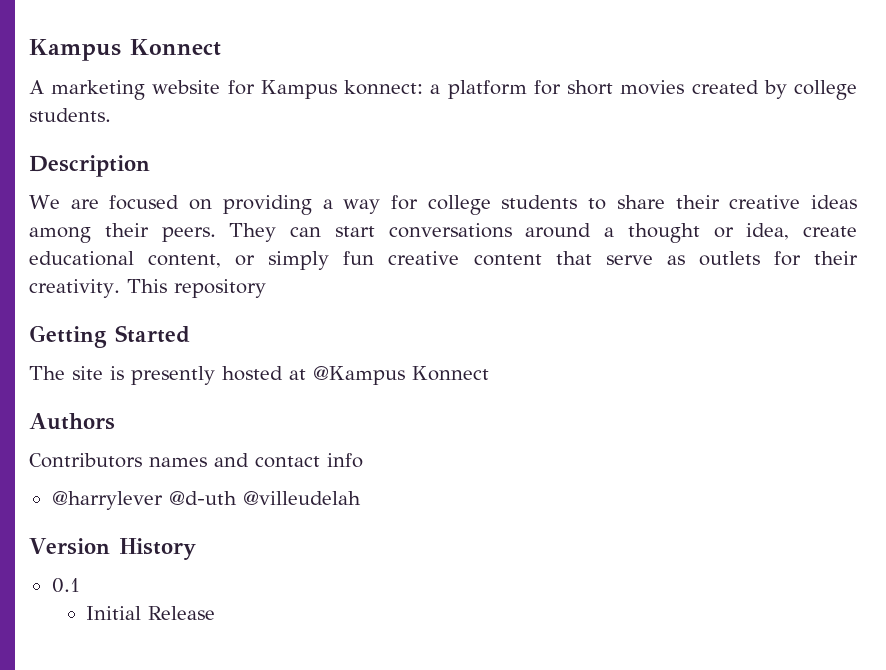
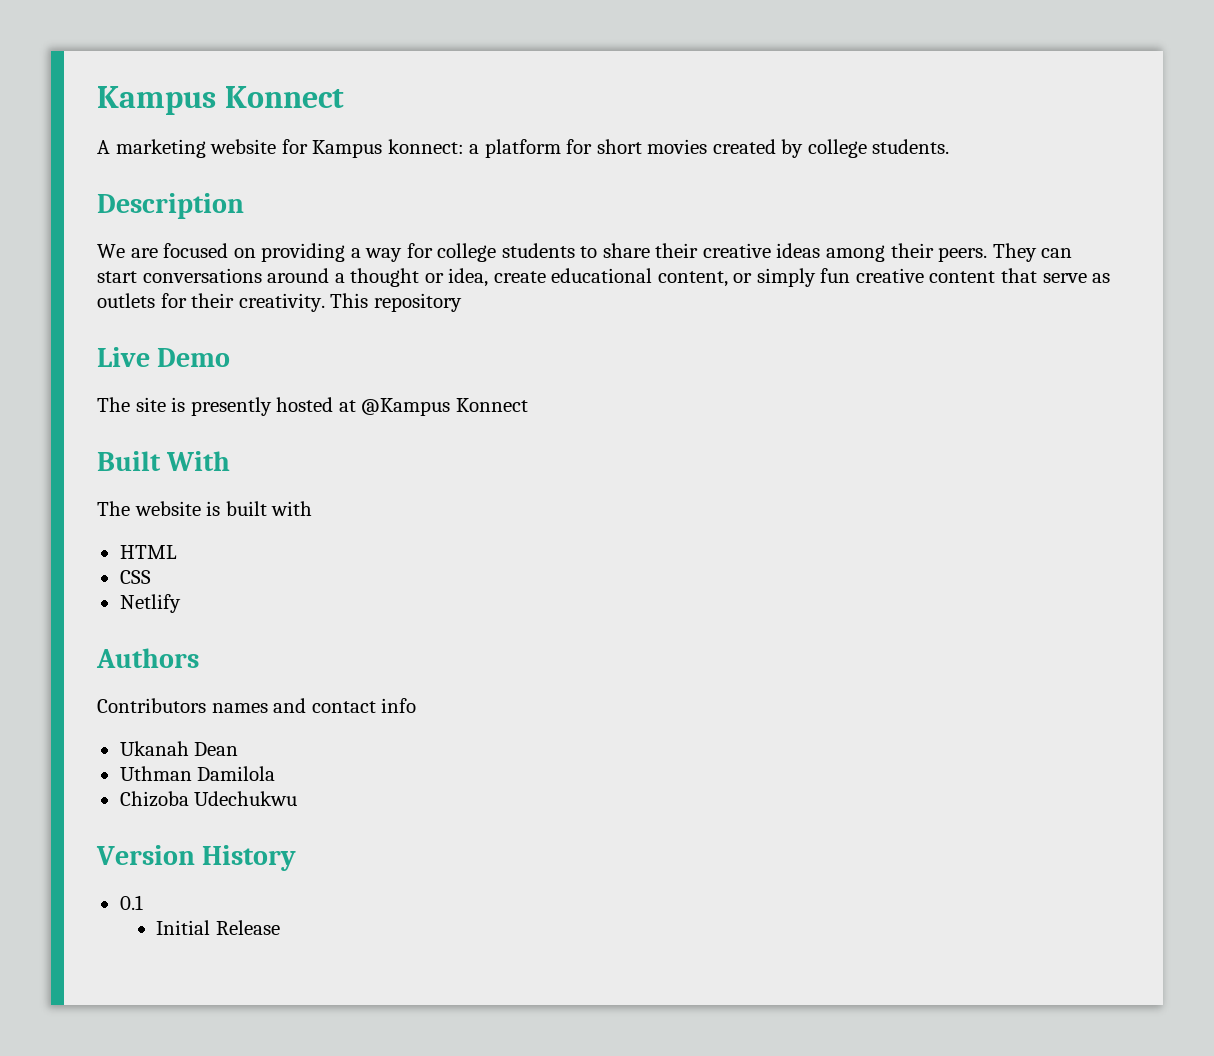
- Getting Started
+ Live Demo
+ Built With
+ The website is built with
+ HTML
+ CSS
+ Netlify
- @harrylever @d-uth @villeudelah
+ Ukanah Dean
+ Uthman Damilola
+ Chizoba Udechukwu

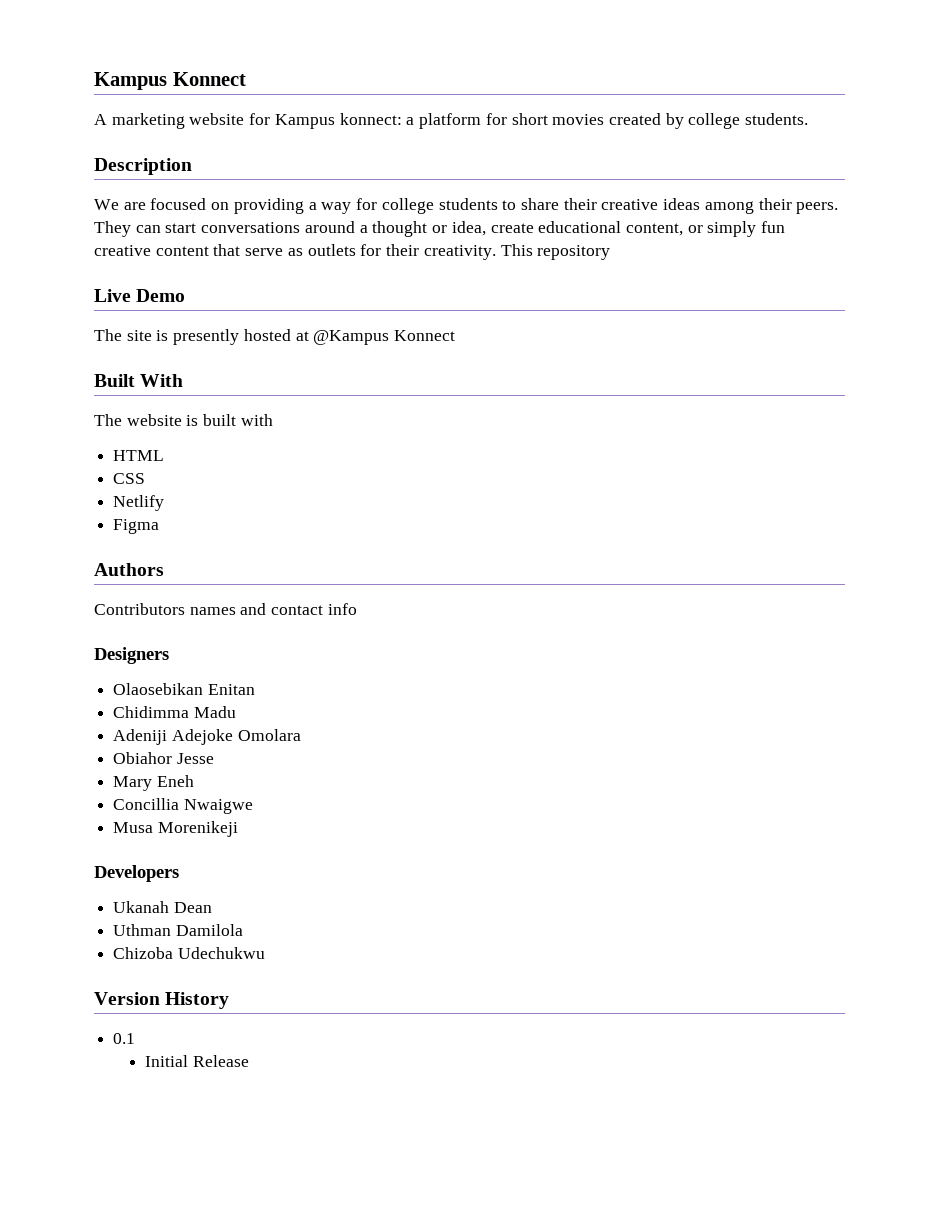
+ Figma
+ Designers
+ Olaosebikan Enitan
+ Chidimma Madu
+ Adeniji Adejoke Omolara
+ Obiahor Jesse
+ Mary Eneh
+ Concillia Nwaigwe
+ Musa Morenikeji
+ Developers

